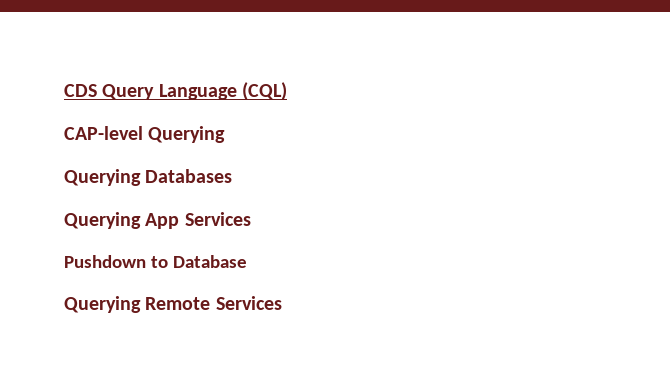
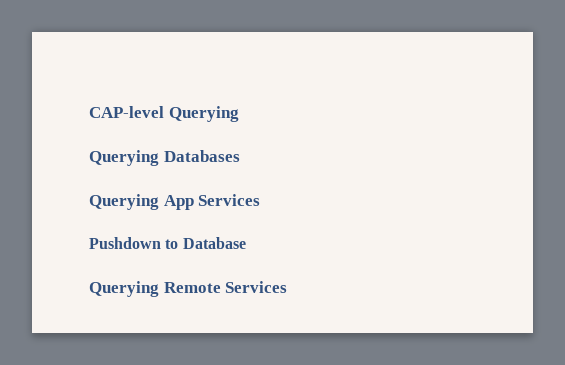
- CDS Query Language (CQL)

